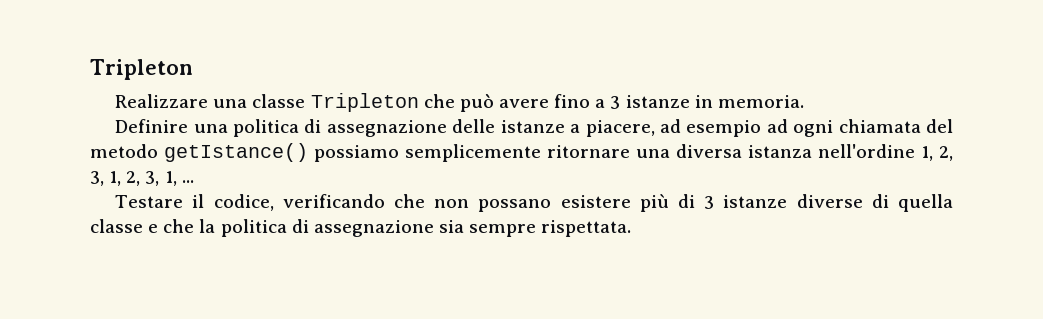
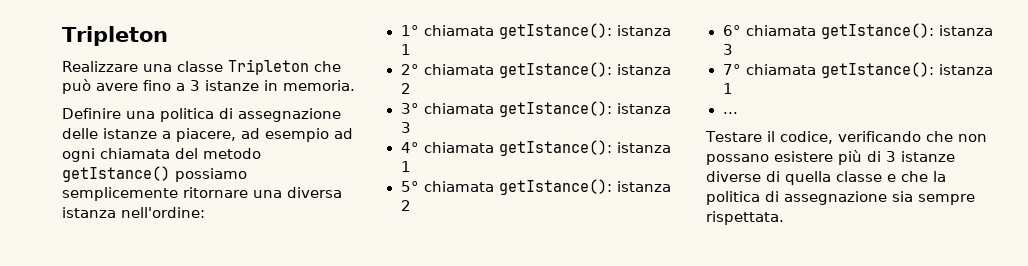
- Definire una politica di assegnazione delle istanze a piacere, ad esempio ad ogni chiamata del metodo getIstance() possiamo semplicemente ritornare una diversa istanza nell'ordine 1, 2, 3, 1, 2, 3, 1, ...
+ Definire una politica di assegnazione delle istanze a piacere, ad esempio ad ogni chiamata del metodo getIstance() possiamo semplicemente ritornare una diversa istanza nell'ordine:
+ 1° chiamata getIstance(): istanza 1
+ 2° chiamata getIstance(): istanza 2
+ 3° chiamata getIstance(): istanza 3
+ 4° chiamata getIstance(): istanza 1
+ 5° chiamata getIstance(): istanza 2
+ 6° chiamata getIstance(): istanza 3
+ 7° chiamata getIstance(): istanza 1
+ ...

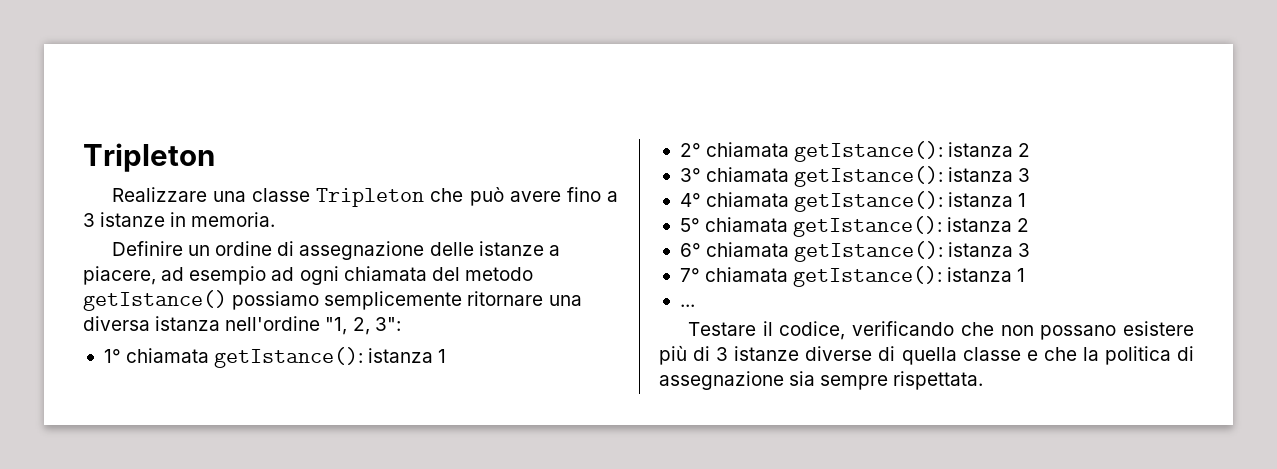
- Definire una politica di assegnazione delle istanze a piacere, ad esempio ad ogni chiamata del metodo getIstance() possiamo semplicemente ritornare una diversa istanza nell'ordine:
+ Definire un ordine di assegnazione delle istanze a piacere, ad esempio ad ogni chiamata del metodo getIstance() possiamo semplicemente ritornare una diversa istanza nell'ordine "1, 2, 3":

